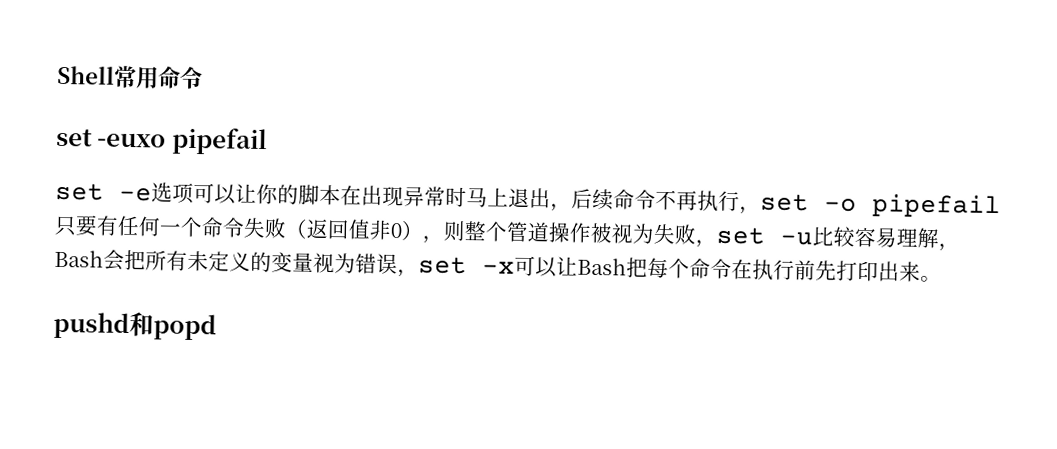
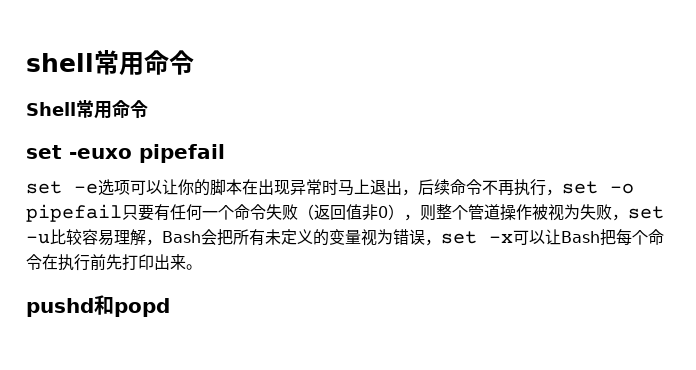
+ shell常用命令

